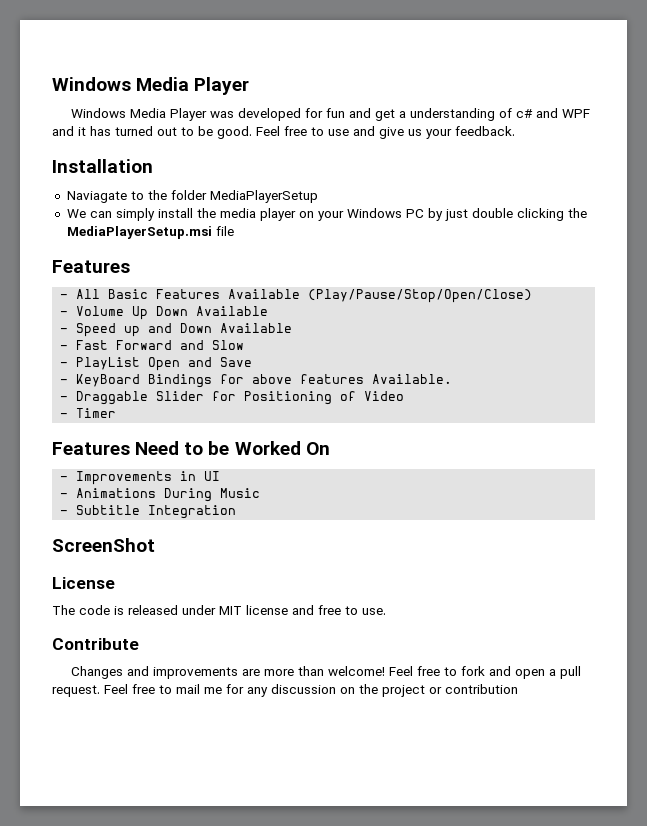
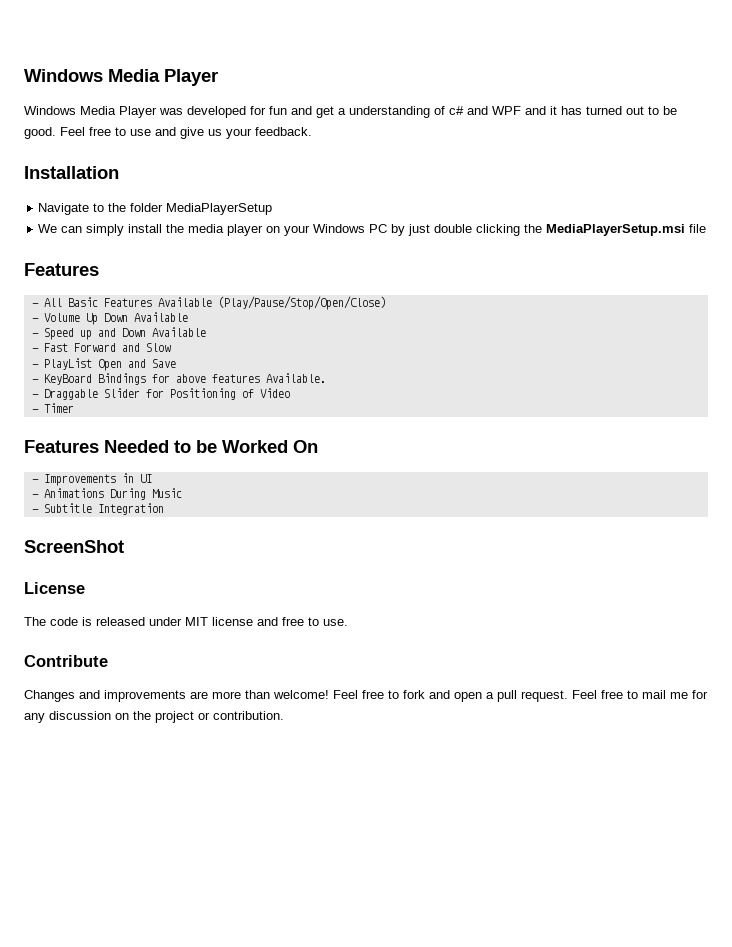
- Naviagate to the folder MediaPlayerSetup
+ Navigate to the folder MediaPlayerSetup
- Features Need to be Worked On
+ Features Needed to be Worked On
- Feel free to mail me for any discussion on the project or contribution
+ Feel free to mail me for any discussion on the project or contribution.

